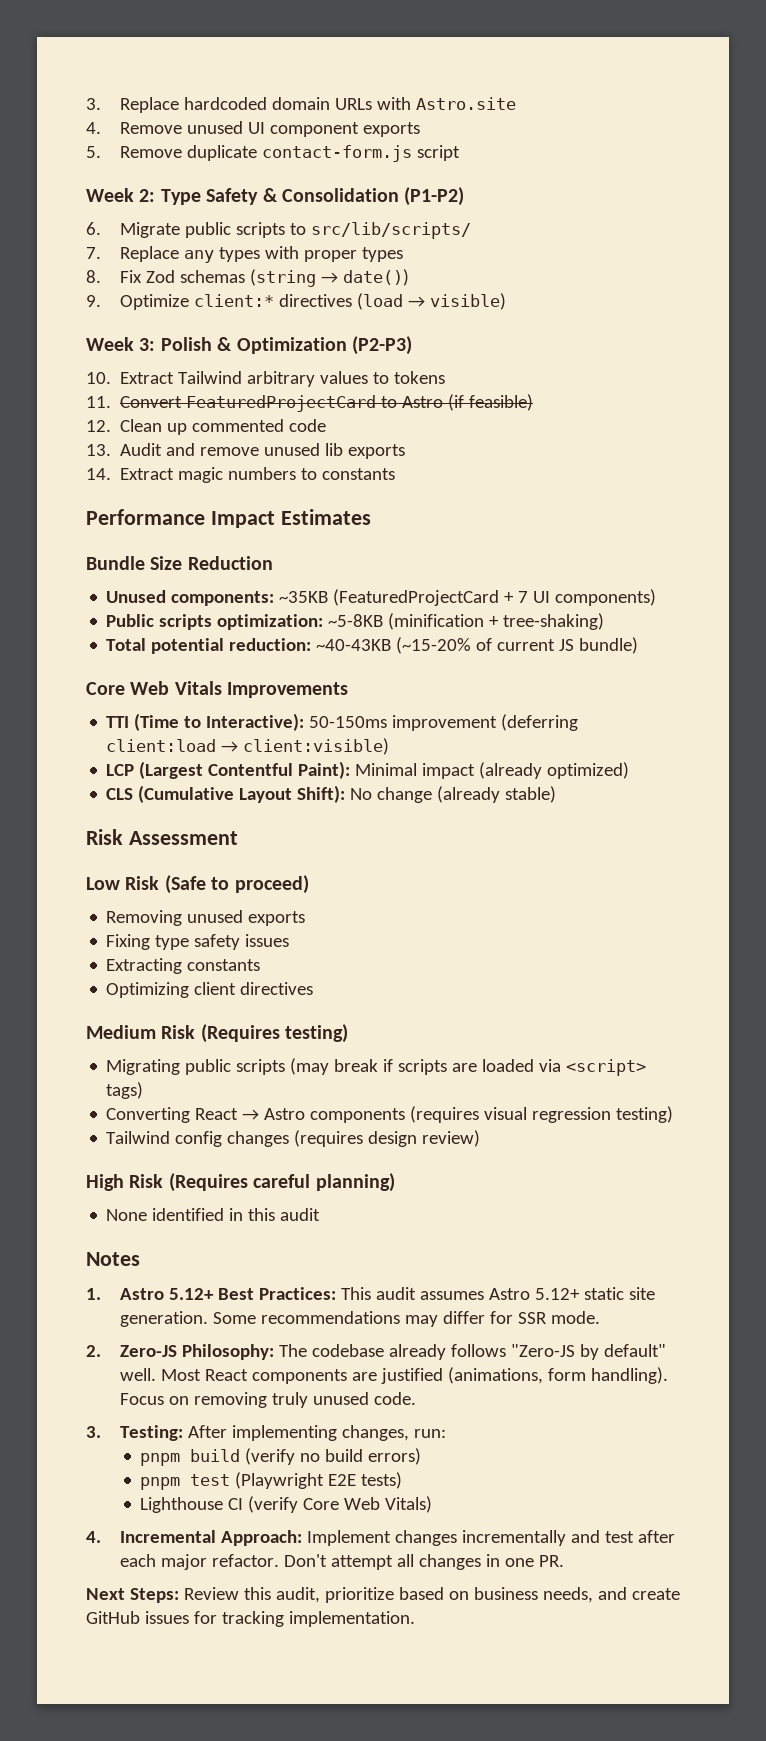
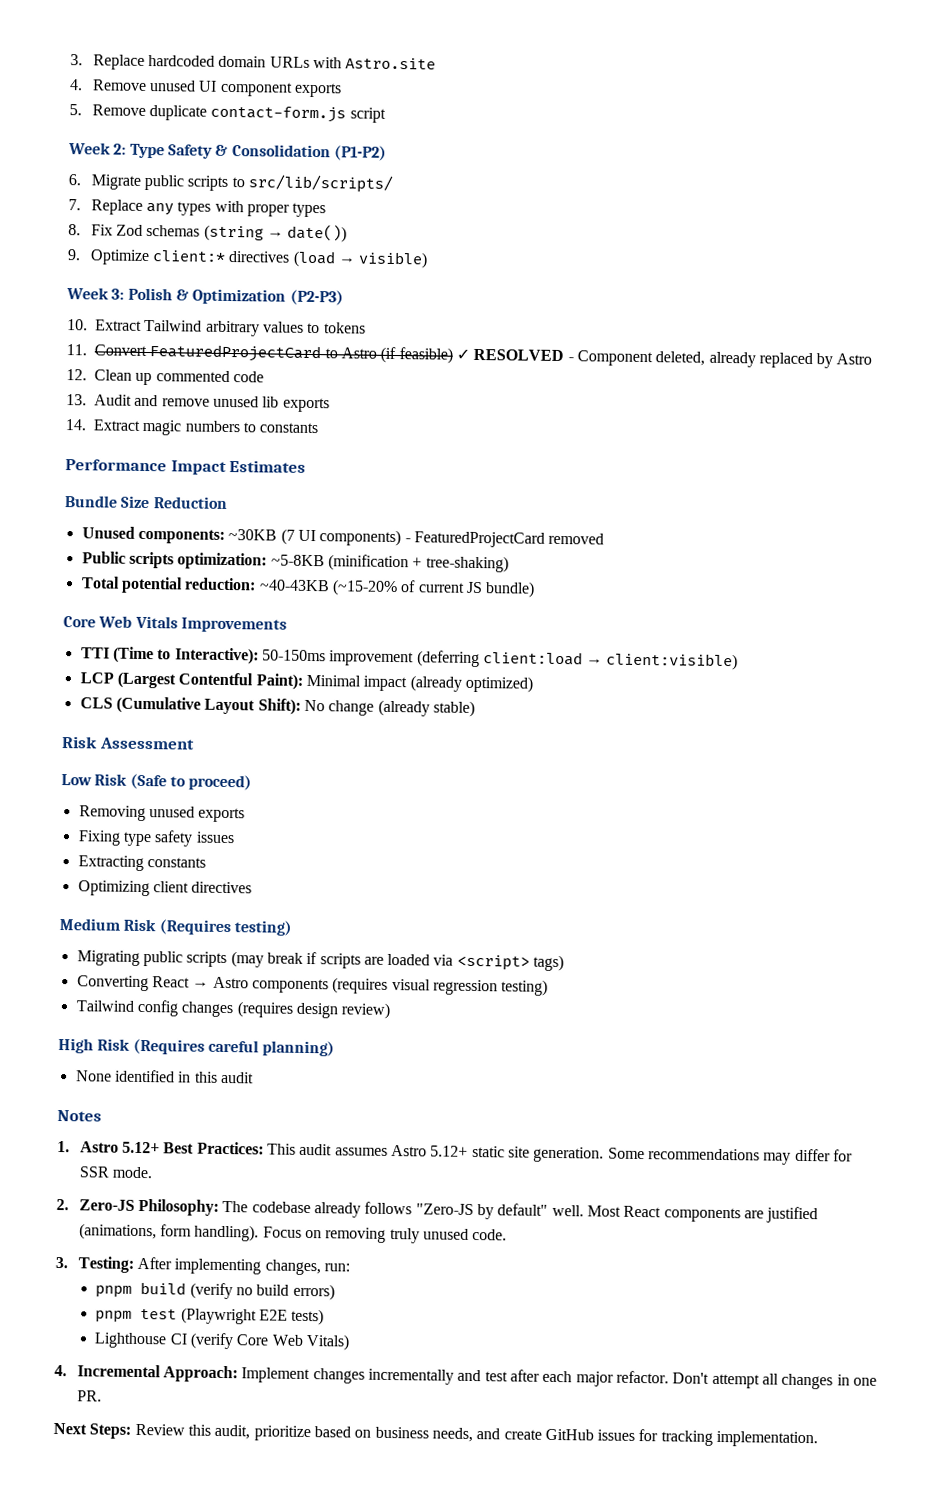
- 11. Convert FeaturedProjectCard to Astro (if feasible)
+ 11. Convert FeaturedProjectCard to Astro (if feasible) ✓ RESOLVED - Component deleted, already replaced by Astro
- Unused components: ~35KB (FeaturedProjectCard + 7 UI components)
+ Unused components: ~30KB (7 UI components) - FeaturedProjectCard removed

